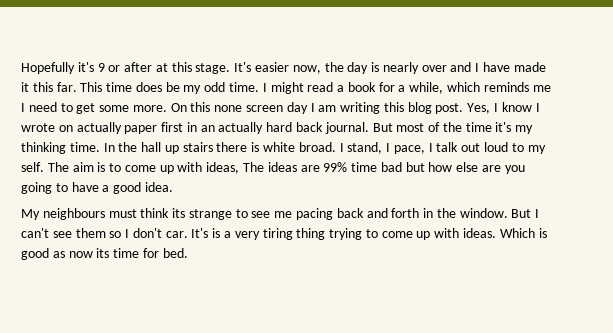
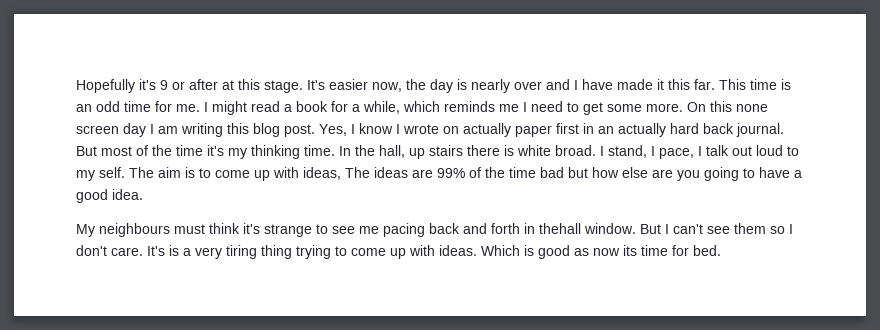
- This time does be my odd time.
+ This time is an odd time for me.
- In the hall up stairs there is white broad.
+ In the hall, up stairs there is white broad.
- The aim is to come up with ideas, The ideas are 99% time bad but how else are you going to have a good idea.
+ The aim is to come up with ideas, The ideas are 99% of the time bad but how else are you going to have a good idea.
- My neighbours must think its strange to see me pacing back and forth in the window.
+ My neighbours must think it's strange to see me pacing back and forth in thehall window.
- But I can't see them so I don't car.
+ But I can't see them so I don't care.

